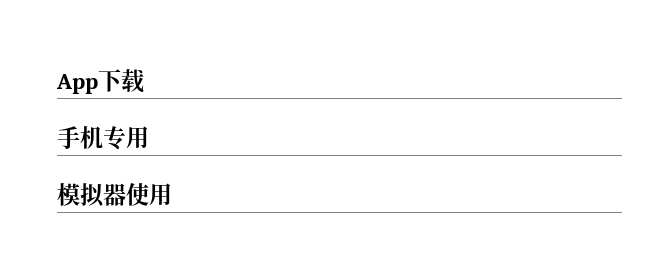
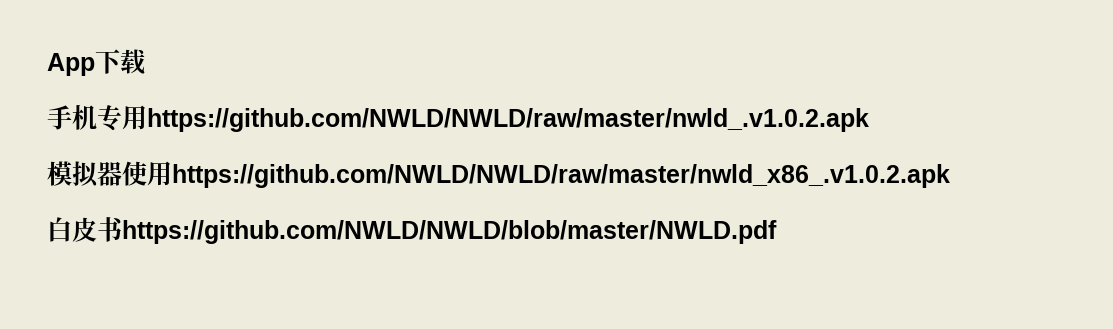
- 手机专用
+ 手机专用https://github.com/NWLD/NWLD/raw/master/nwld_.v1.0.2.apk
- 模拟器使用
+ 模拟器使用https://github.com/NWLD/NWLD/raw/master/nwld_x86_.v1.0.2.apk
+ 白皮书https://github.com/NWLD/NWLD/blob/master/NWLD.pdf

